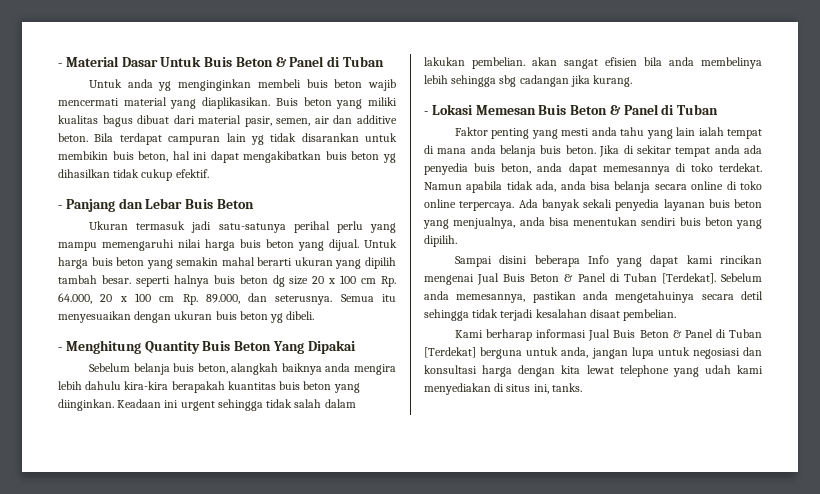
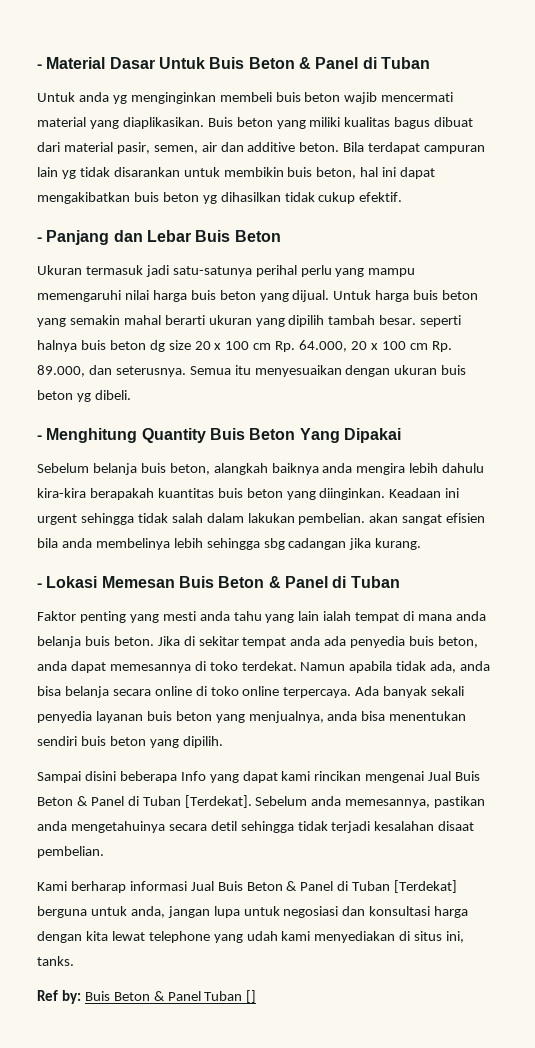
+ Ref by: Buis Beton & Panel Tuban []

